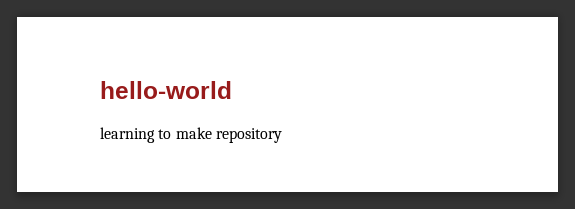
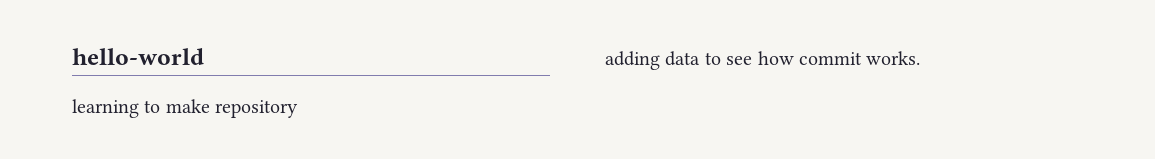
+ adding data to see how commit works.

